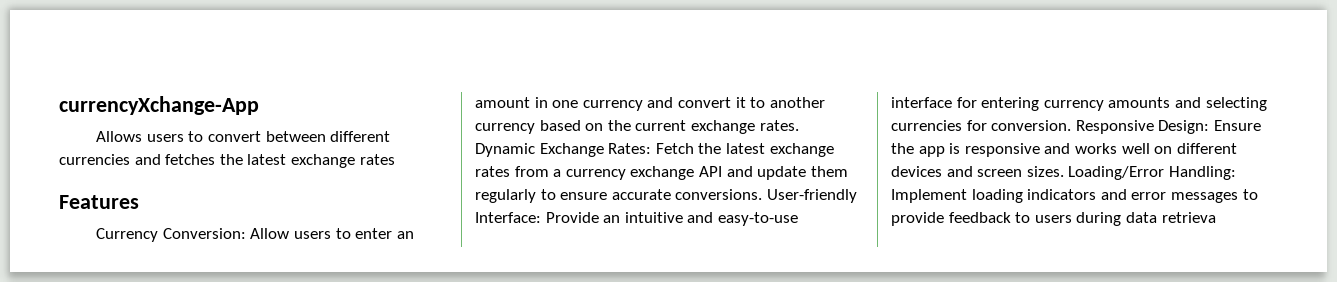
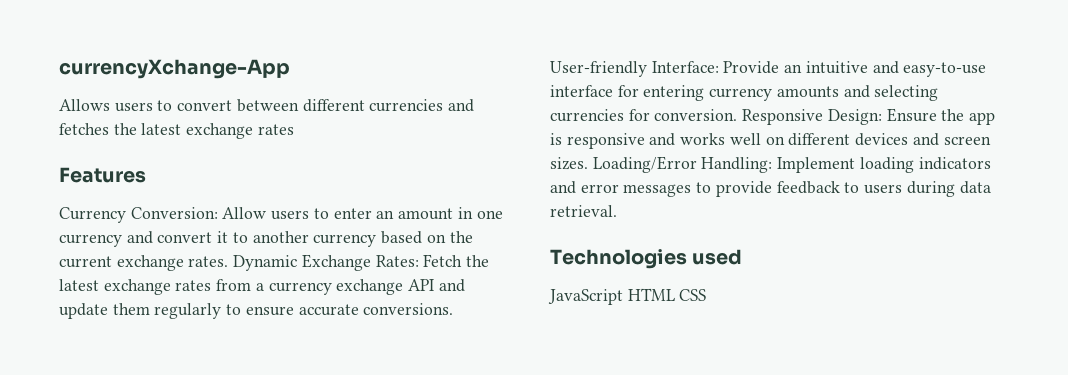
- Loading/Error Handling: Implement loading indicators and error messages to provide feedback to users during data retrieva
+ Loading/Error Handling: Implement loading indicators and error messages to provide feedback to users during data retrieval.
+ Technologies used
+ JavaScript HTML CSS

